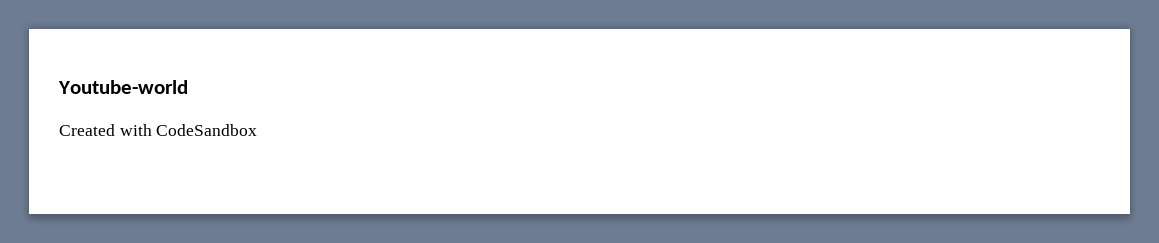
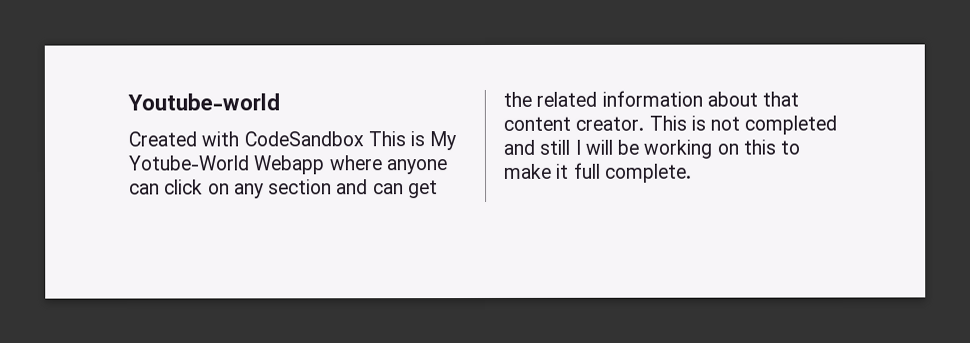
- Created with CodeSandbox
+ Created with CodeSandbox This is My Yotube-World Webapp where anyone can click on any section and can get the related information about that content creator. This is not completed and still I will be working on this to make it full complete.

